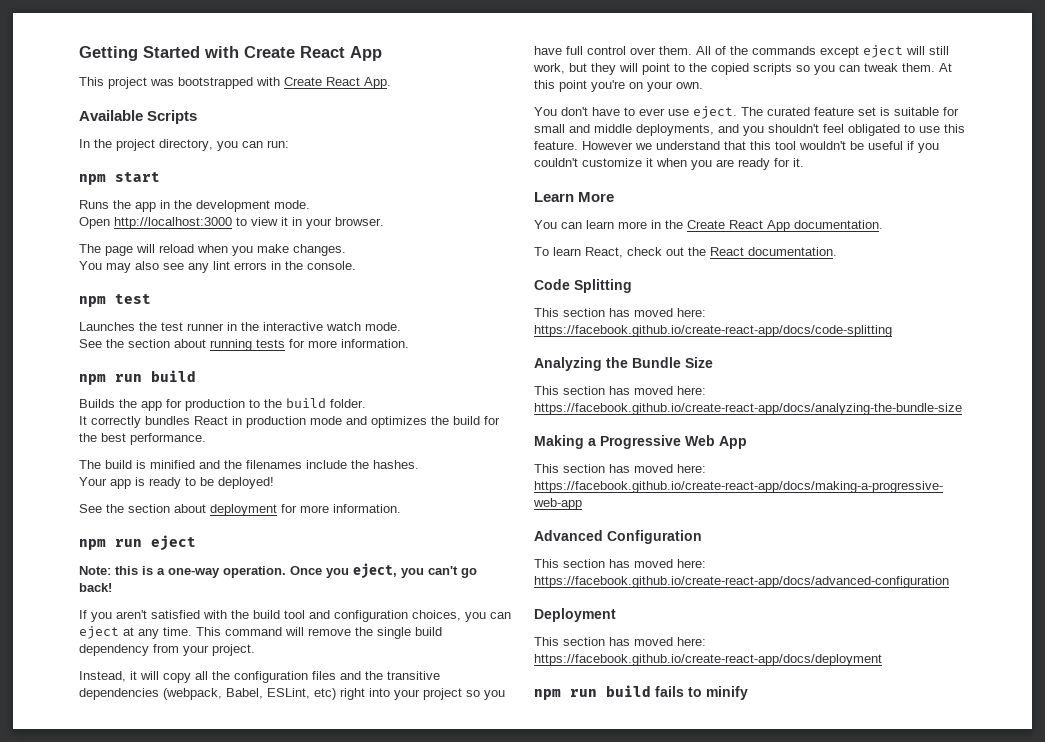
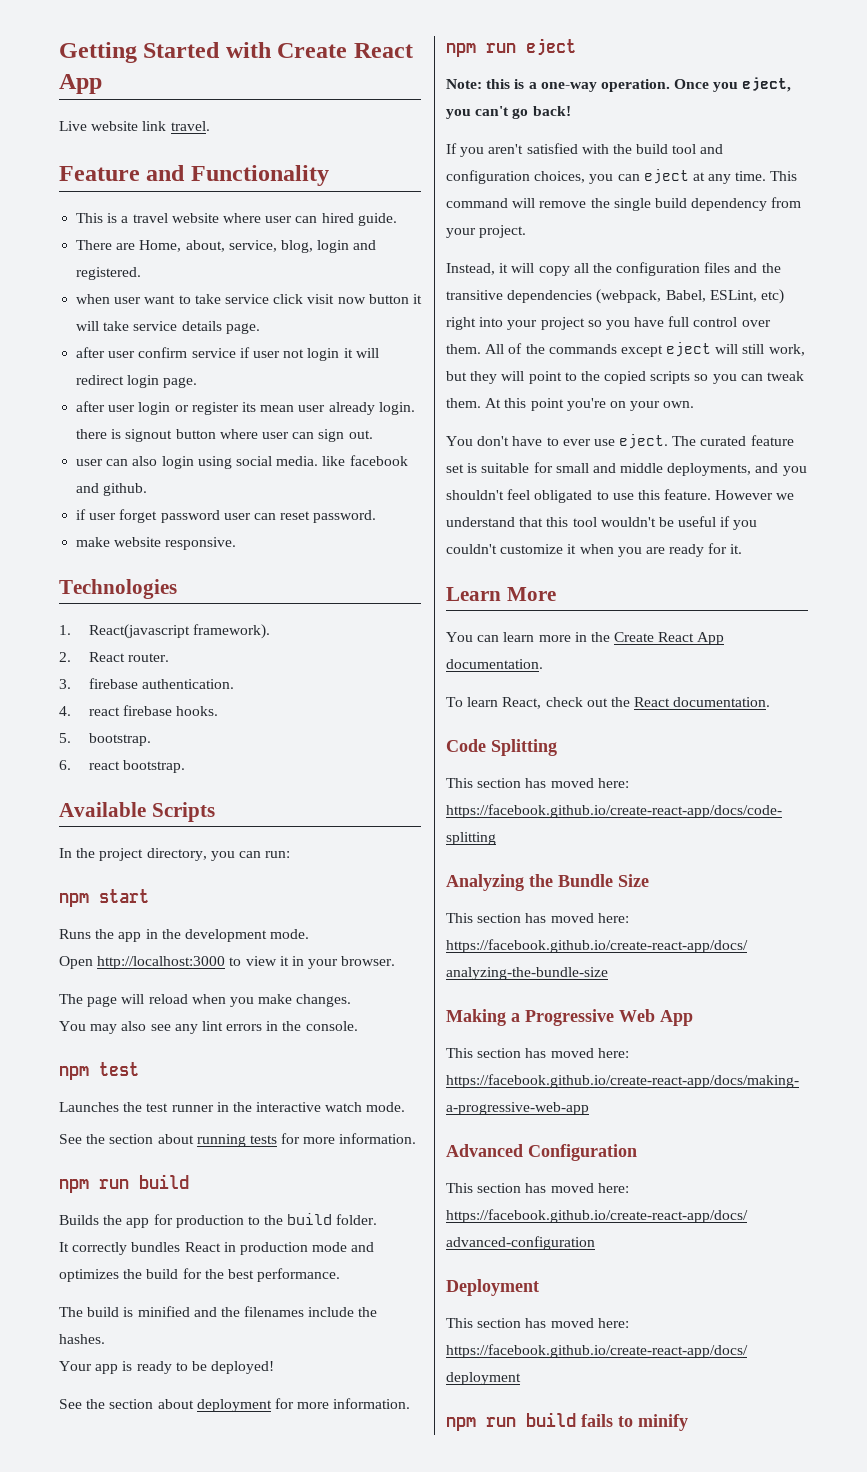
- This project was bootstrapped with Create React App.
+ Live website link travel.
+ Feature and Functionality
+ This is a travel website where user can hired guide.
+ There are Home, about, service, blog, login and registered.
+ when user want to take service click visit now button it will take service details page.
+ after user confirm service if user not login it will redirect login page.
+ after user login or register its mean user already login. there is signout button where user can sign out.
+ user can also login using social media. like facebook and github.
+ if user forget password user can reset password.
+ make website responsive.
+ Technologies
+ 1. React(javascript framework).
+ 2. React router.
+ 3. firebase authentication.
+ 4. react firebase hooks.
+ 5. bootstrap.
+ 6. react bootstrap.

